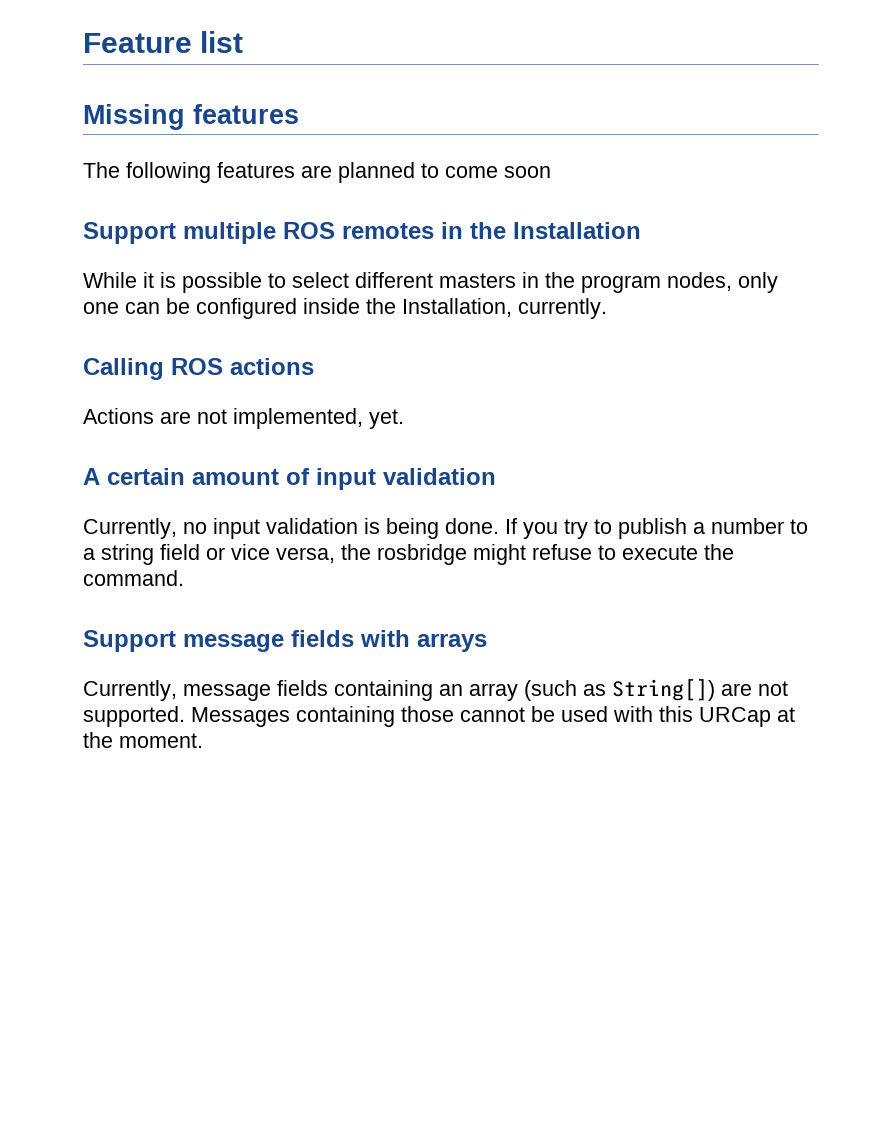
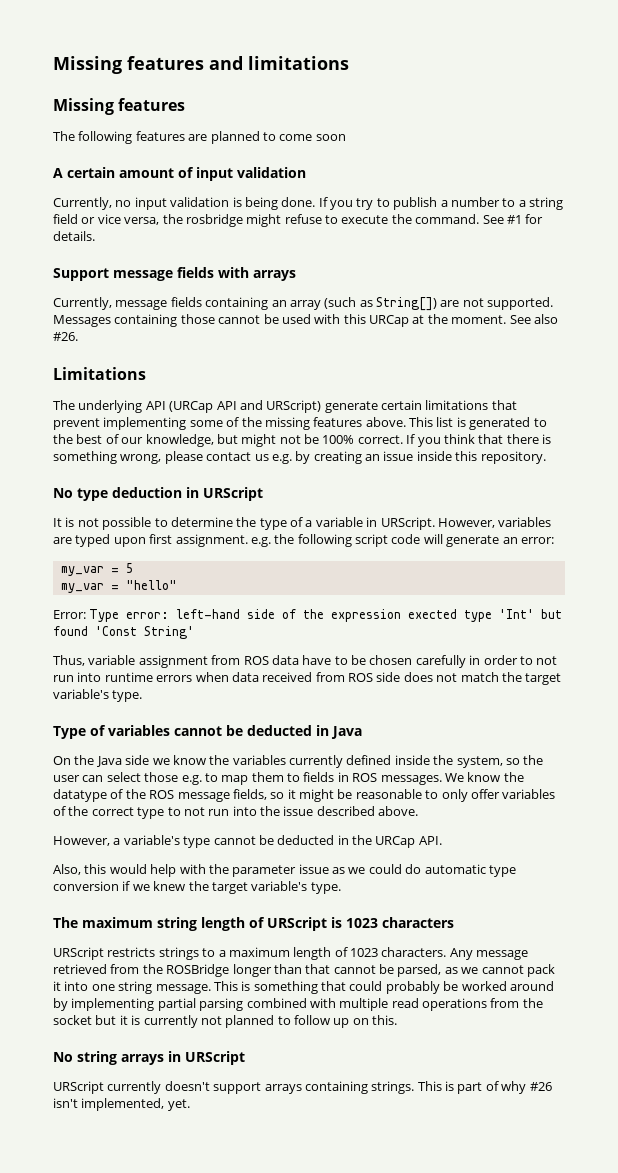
- Feature list
+ Missing features and limitations
- Support multiple ROS remotes in the Installation
- While it is possible to select different masters in the program nodes, only one can be configured inside the Installation, currently.
- Calling ROS actions
- Actions are not implemented, yet.
+ See #1 for details.
+ See also #26.
+ Limitations
+ The underlying API (URCap API and URScript) generate certain limitations that prevent implementing some of the missing features above. This list is generated to the best of our knowledge, but might not be 100% correct. If you think that there is something wrong, please contact us e.g. by creating an issue inside this repository.
+ No type deduction in URScript
+ It is not possible to determine the type of a variable in URScript. However, variables are typed upon first assignment. e.g. the following script code will generate an error:
+ my_var = 5
+ my_var = "hello"
+ Error: Type error: left-hand side of the expression exected type 'Int' but found 'Const String'
+ Thus, variable assignment from ROS data have to be chosen carefully in order to not run into runtime errors when data received from ROS side does not match the target variable's type.
+ Type of variables cannot be deducted in Java
+ On the Java side we know the variables currently defined inside the system, so the user can select those e.g. to map them to fields in ROS messages. We know the datatype of the ROS message fields, so it might be reasonable to only offer variables of the correct type to not run into the issue described above.
+ However, a variable's type cannot be deducted in the URCap API.
+ Also, this would help with the parameter issue as we could do automatic type conversion if we knew the target variable's type.
+ The maximum string length of URScript is 1023 characters
+ URScript restricts strings to a maximum length of 1023 characters. Any message retrieved from the ROSBridge longer than that cannot be parsed, as we cannot pack it into one string message. This is something that could probably be worked around by implementing partial parsing combined with multiple read operations from the socket but it is currently not planned to follow up on this.
+ No string arrays in URScript
+ URScript currently doesn't support arrays containing strings. This is part of why #26 isn't implemented, yet.

